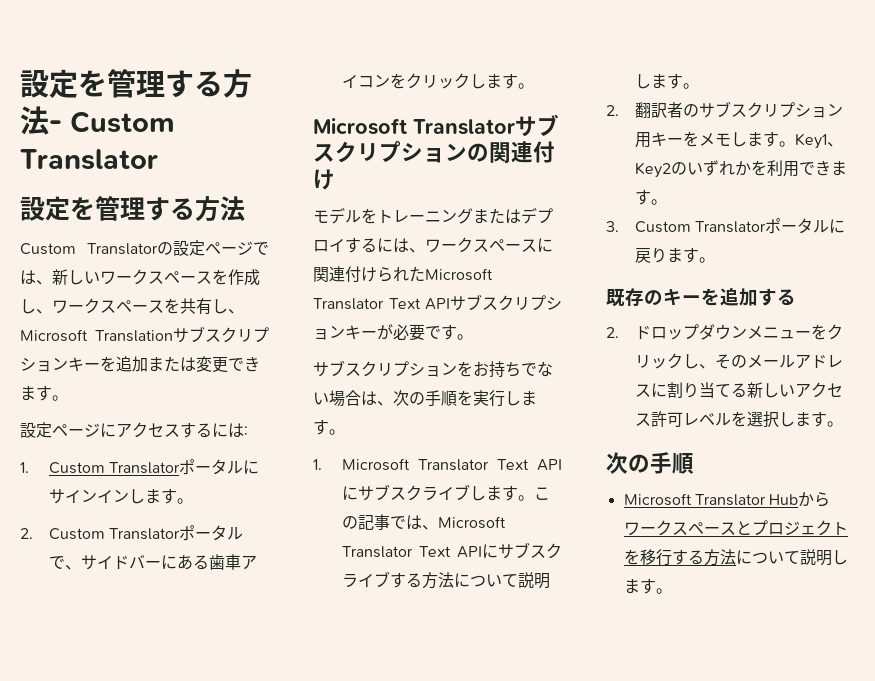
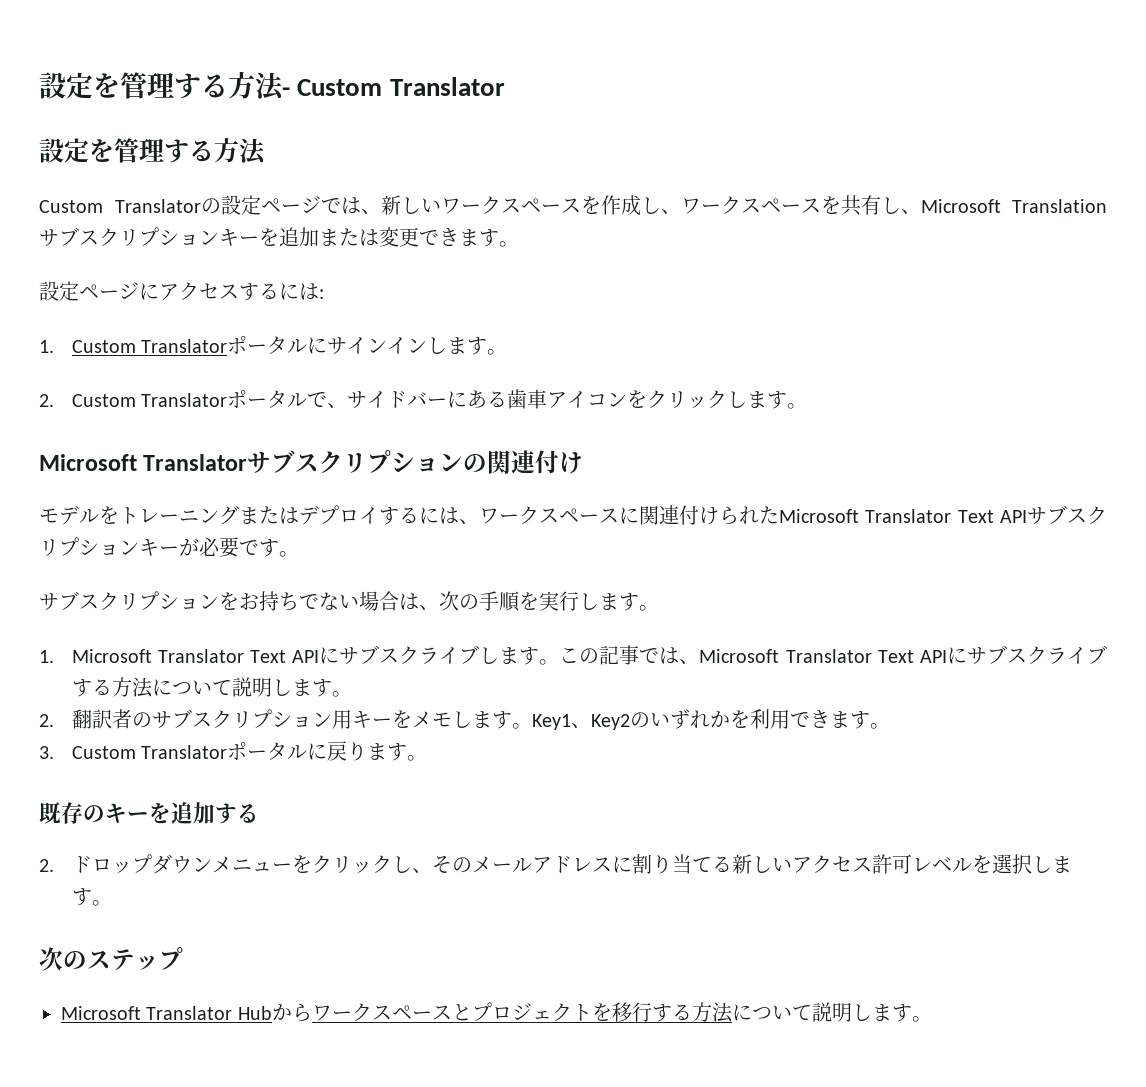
  2.ドロップダウンメニューをクリックし、そのメールアドレスに割り当てる新しいアクセス許可レベルを選択します。
- 次の手順
+ 次のステップ

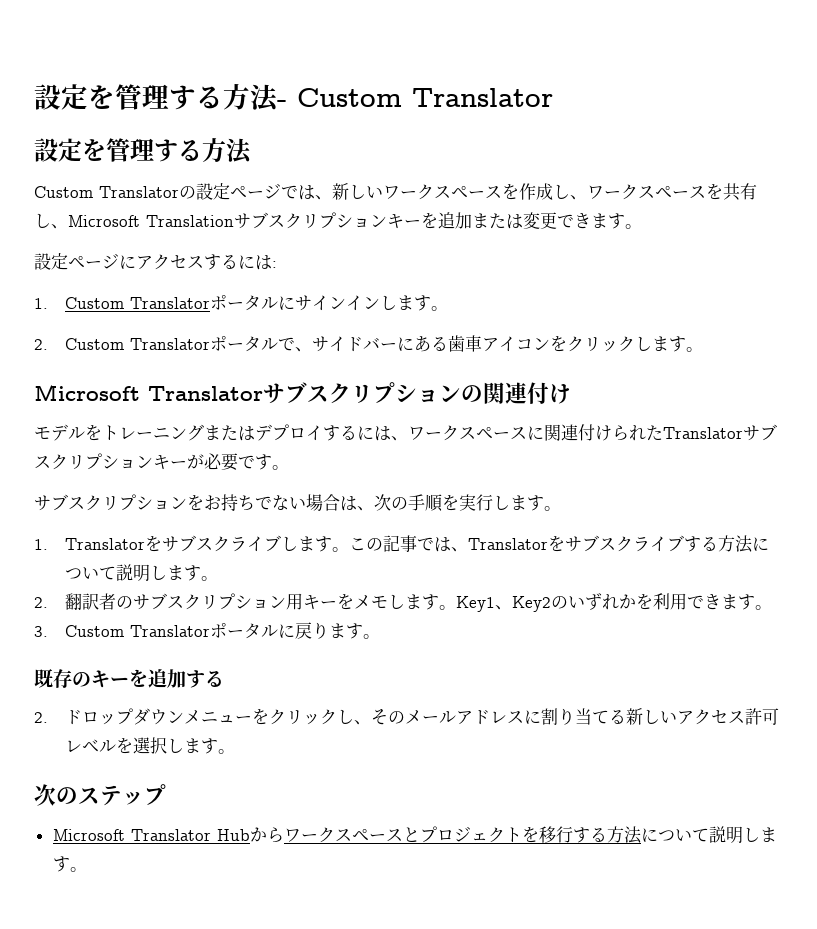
- モデルをトレーニングまたはデプロイするには、ワークスペースに関連付けられたMicrosoft Translator Text APIサブスクリプションキーが必要です。
+ モデルをトレーニングまたはデプロイするには、ワークスペースに関連付けられたTranslatorサブスクリプションキーが必要です。
- 1. Microsoft Translator Text APIにサブスクライブします。
+ 1. Translatorをサブスクライブします。
- この記事では、Microsoft Translator Text APIにサブスクライブする方法について説明します。
+ この記事では、Translatorをサブスクライブする方法について説明します。

